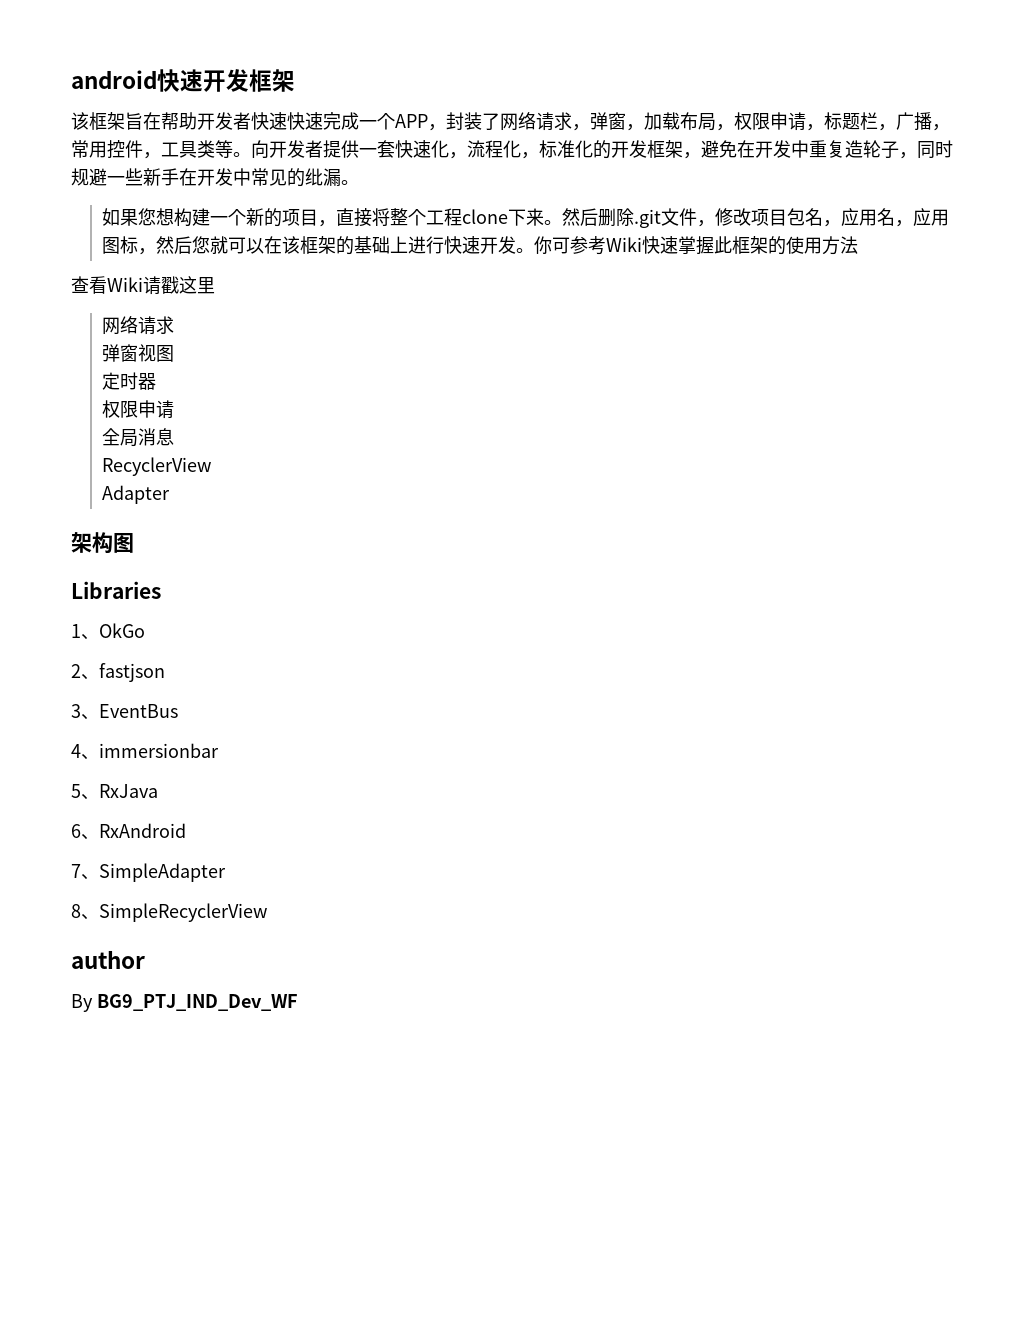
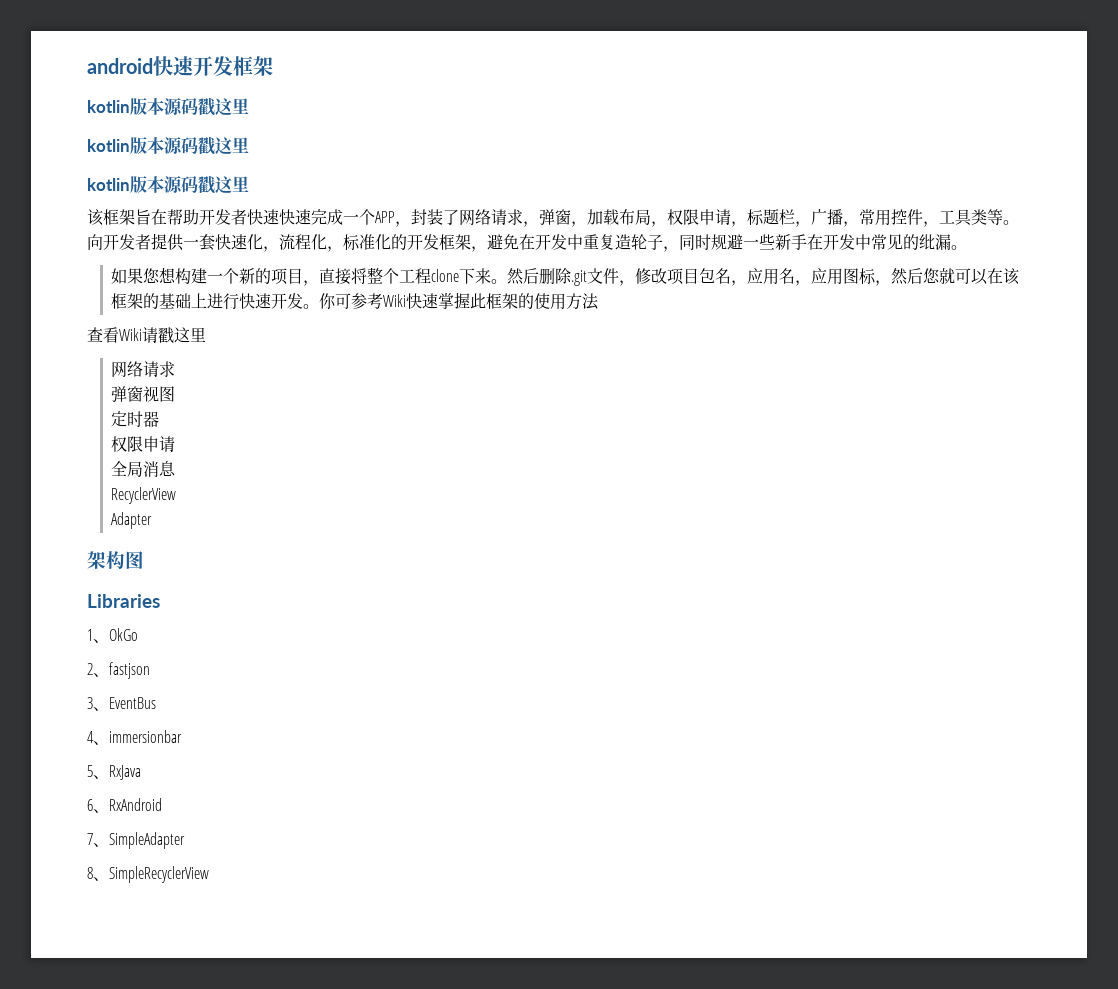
  android快速开发框架
+ kotlin版本源码戳这里
+ kotlin版本源码戳这里
+ kotlin版本源码戳这里
- author
- By BG9_PTJ_IND_Dev_WF

